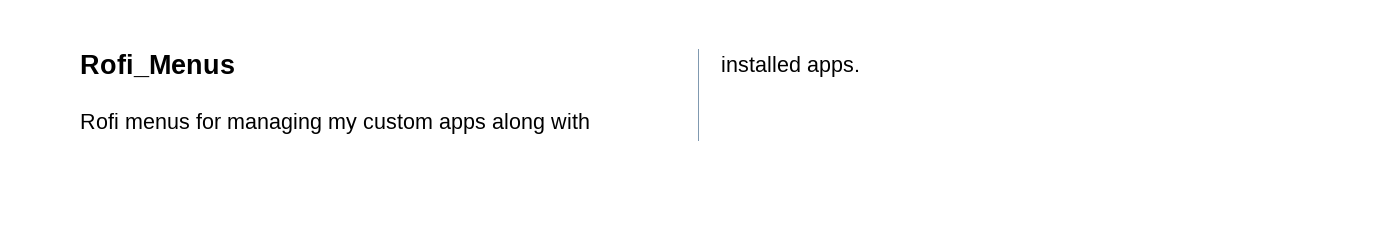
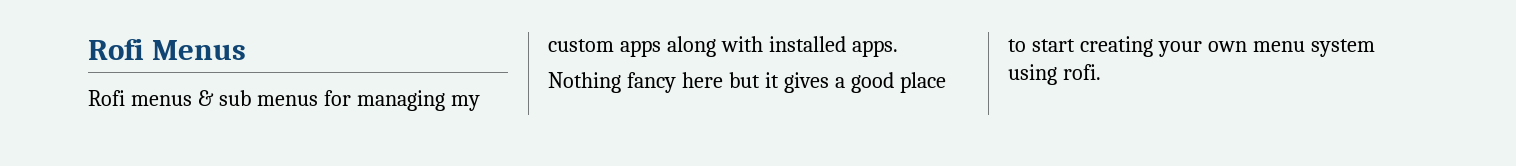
- Rofi_Menus
+ Rofi Menus
- Rofi menus for managing my custom apps along with installed apps.
+ Rofi menus & sub menus for managing my custom apps along with installed apps.
+ Nothing fancy here but it gives a good place to start creating your own menu system using rofi.

